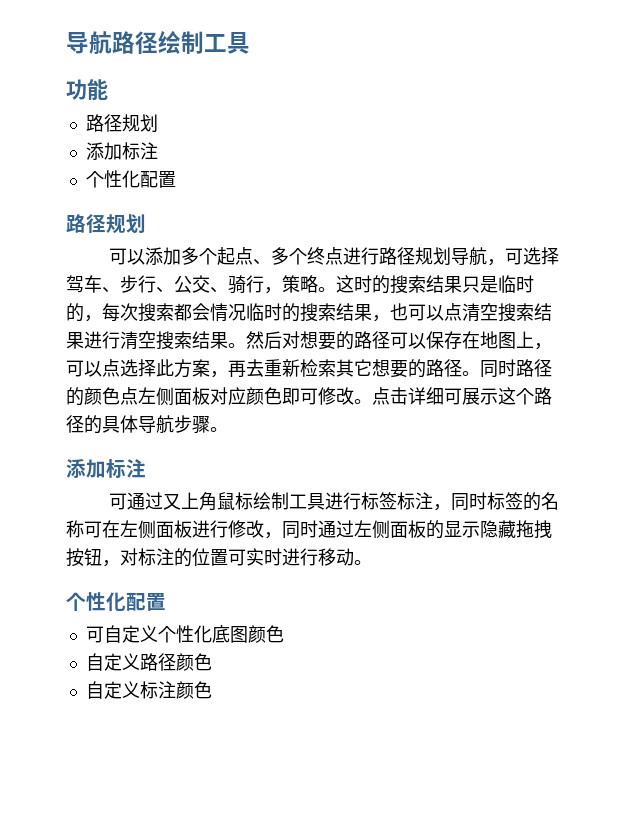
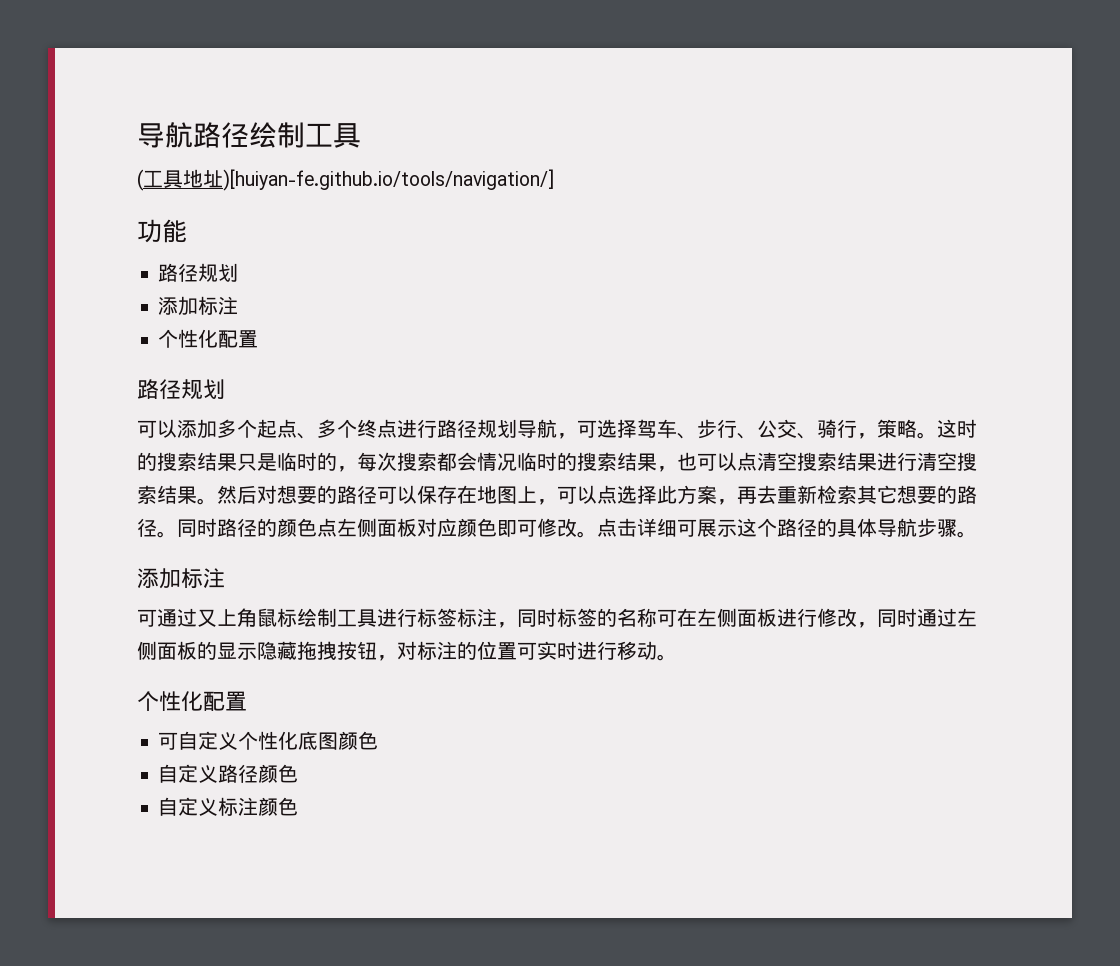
+ (工具地址)[huiyan-fe.github.io/tools/navigation/]

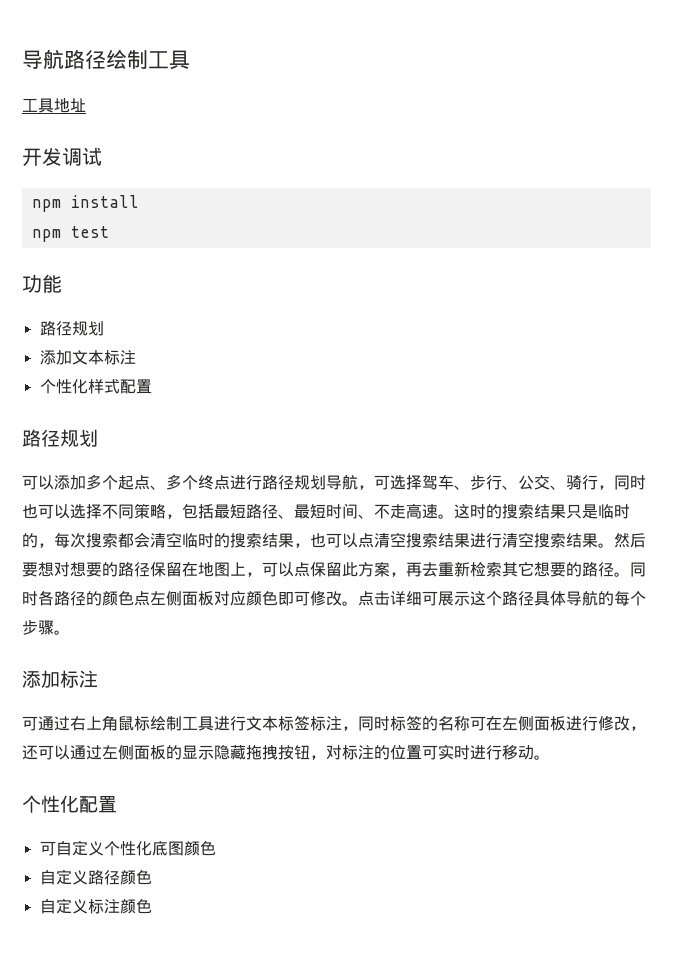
- (工具地址)[huiyan-fe.github.io/tools/navigation/]
+ 工具地址
+ 开发调试
+ npm install
+ npm test
  功能
  路径规划
- 添加标注
- 个性化配置
+ 添加文本标注
+ 个性化样式配置
- 可以添加多个起点、多个终点进行路径规划导航，可选择驾车、步行、公交、骑行，策略。
+ 可以添加多个起点、多个终点进行路径规划导航，可选择驾车、步行、公交、骑行，同时也可以选择不同策略，包括最短路径、最短时间、不走高速。
- 这时的搜索结果只是临时的，每次搜索都会情况临时的搜索结果，也可以点清空搜索结果进行清空搜索结果。
+ 这时的搜索结果只是临时的，每次搜索都会清空临时的搜索结果，也可以点清空搜索结果进行清空搜索结果。
- 然后对想要的路径可以保存在地图上，可以点选择此方案，再去重新检索其它想要的路径。
+ 然后要想对想要的路径保留在地图上，可以点保留此方案，再去重新检索其它想要的路径。
- 同时路径的颜色点左侧面板对应颜色即可修改。
+ 同时各路径的颜色点左侧面板对应颜色即可修改。
- 点击详细可展示这个路径的具体导航步骤。
+ 点击详细可展示这个路径具体导航的每个步骤。
- 可通过又上角鼠标绘制工具进行标签标注，同时标签的名称可在左侧面板进行修改，同时通过左侧面板的显示隐藏拖拽按钮，对标注的位置可实时进行移动。
+ 可通过右上角鼠标绘制工具进行文本标签标注，同时标签的名称可在左侧面板进行修改，还可以通过左侧面板的显示隐藏拖拽按钮，对标注的位置可实时进行移动。

